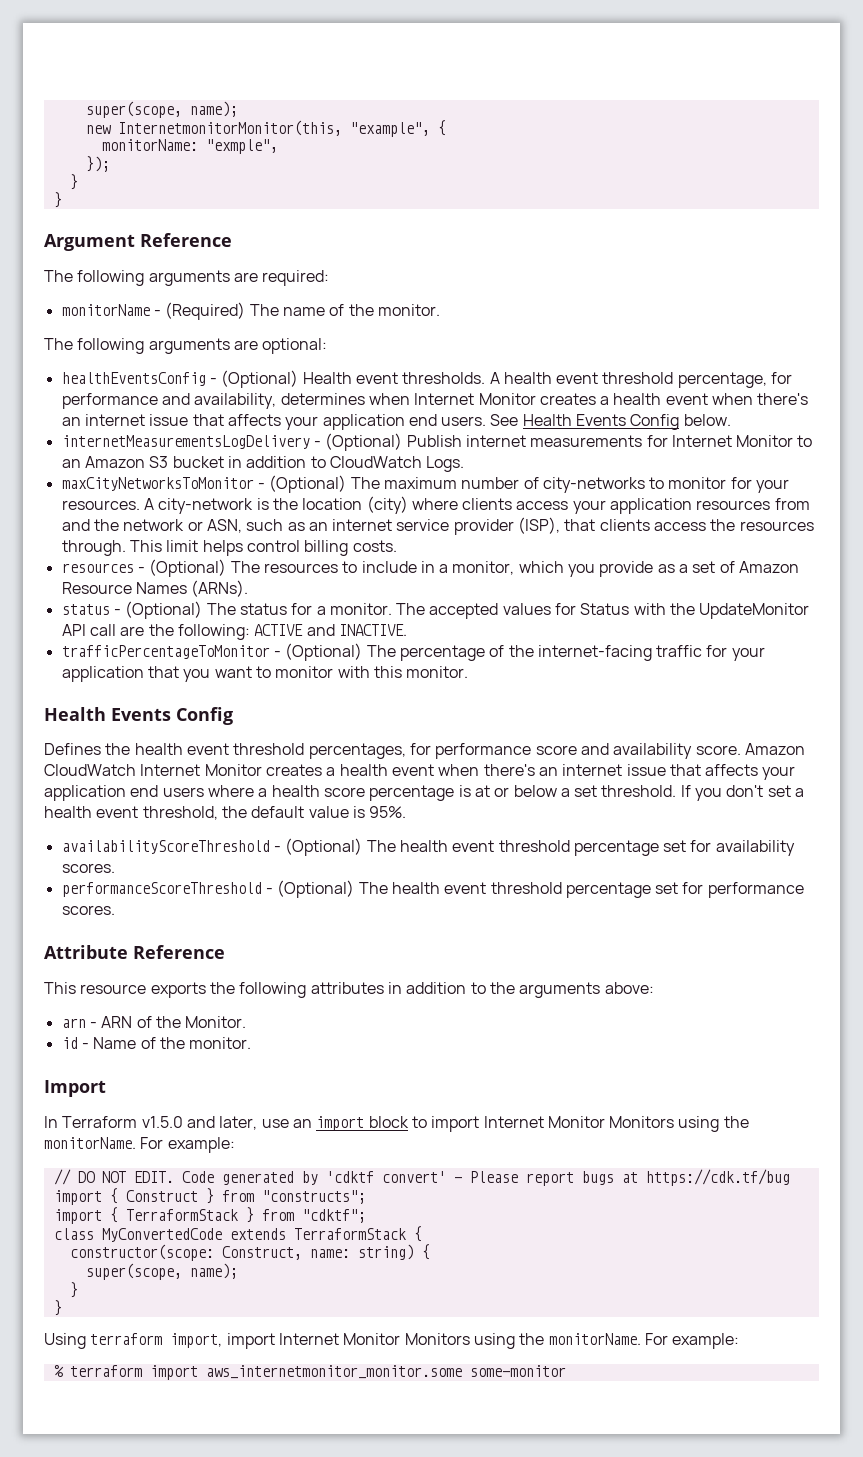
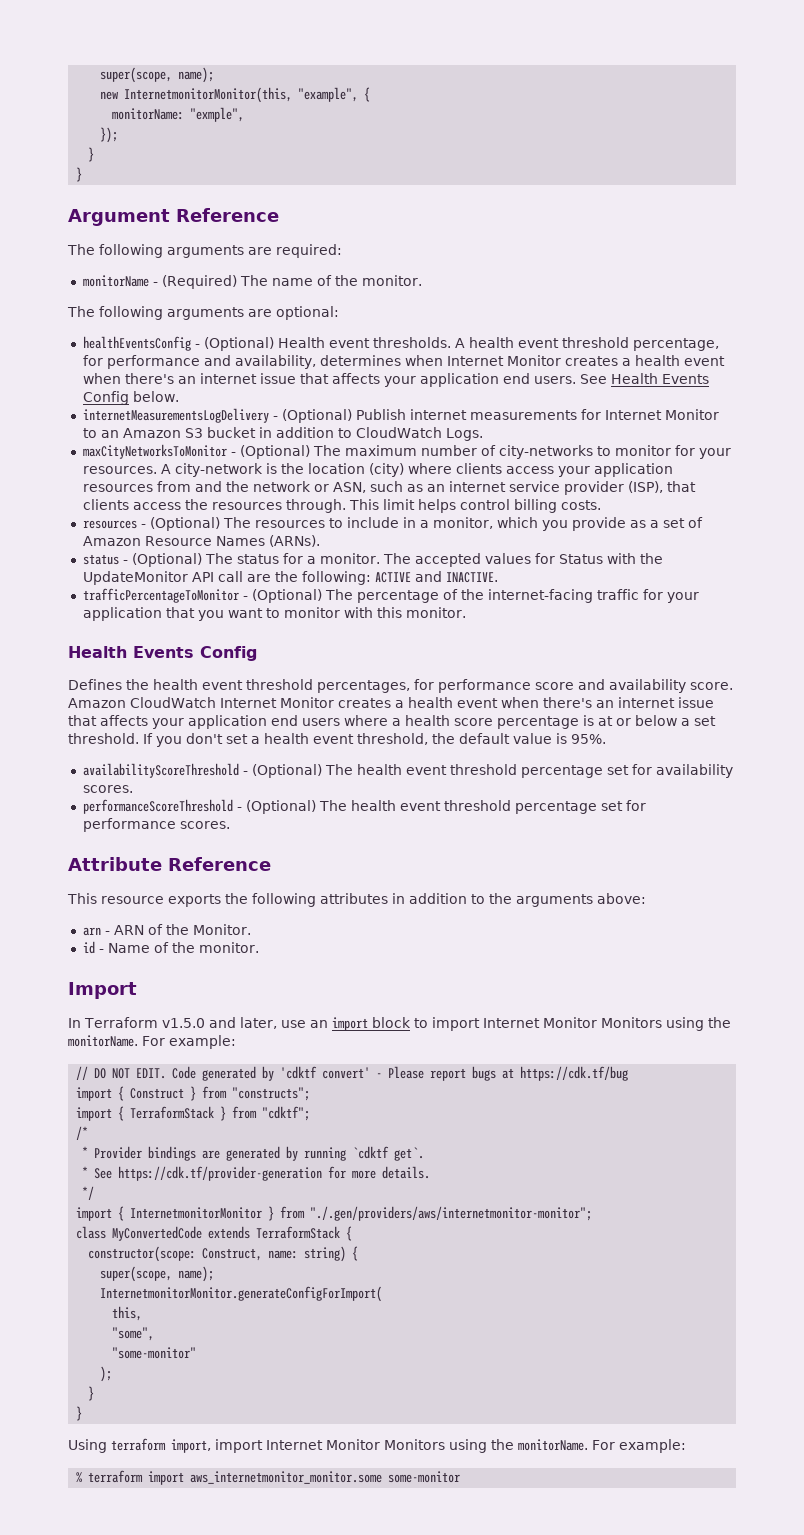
+ /*
+ * Provider bindings are generated by running `cdktf get`.
+ * See https://cdk.tf/provider-generation for more details.
+ */
+ import { InternetmonitorMonitor } from "./.gen/providers/aws/internetmonitor-monitor";
+ InternetmonitorMonitor.generateConfigForImport(
+ this,
+ "some",
+ "some-monitor"
+ );

